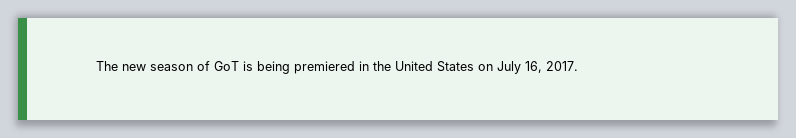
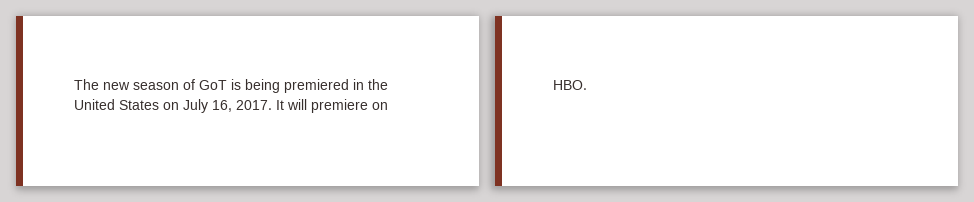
+ It will premiere on HBO.

